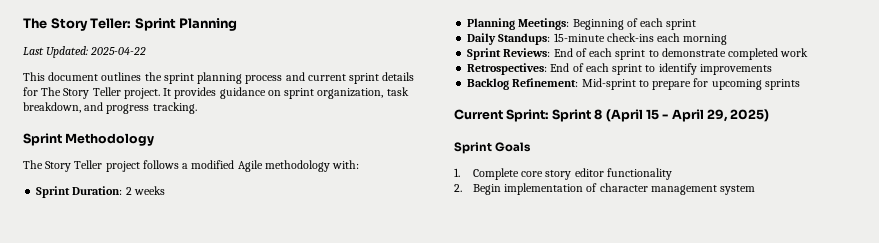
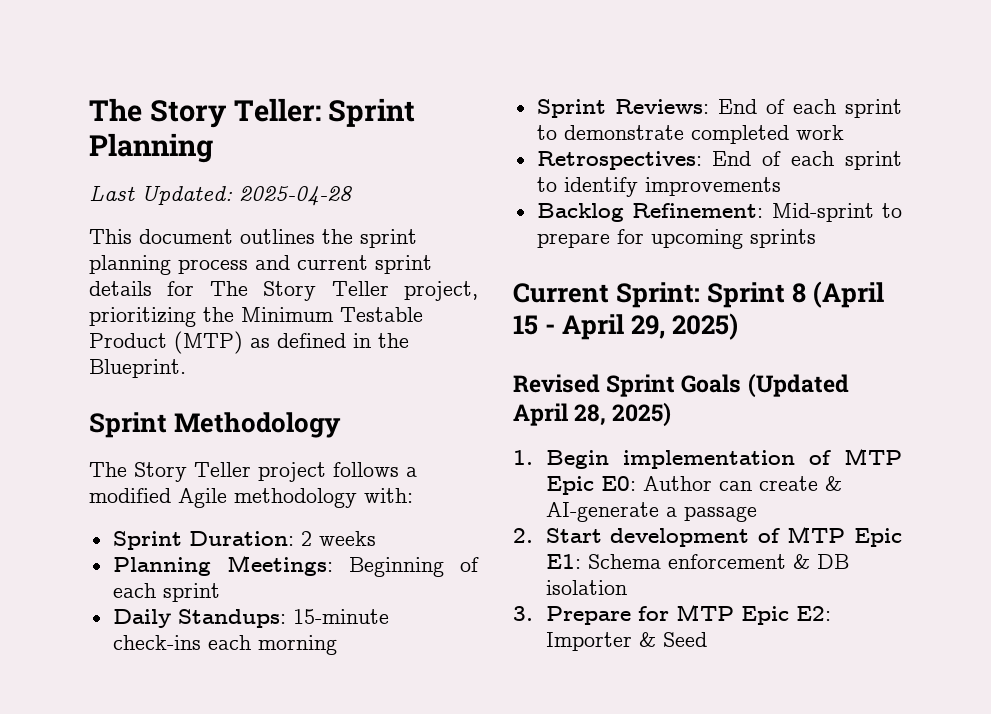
- Last Updated: 2025-04-22
+ Last Updated: 2025-04-28
- This document outlines the sprint planning process and current sprint details for The Story Teller project. It provides guidance on sprint organization, task breakdown, and progress tracking.
+ This document outlines the sprint planning process and current sprint details for The Story Teller project, prioritizing the Minimum Testable Product (MTP) as defined in the Blueprint.
- Sprint Goals
- 1. Complete core story editor functionality
- 2. Begin implementation of character management system
+ Revised Sprint Goals (Updated April 28, 2025)
+ 1. Begin implementation of MTP Epic E0: Author can create & AI-generate a passage
+ 2. Start development of MTP Epic E1: Schema enforcement & DB isolation
+ 3. Prepare for MTP Epic E2: Importer & Seed

